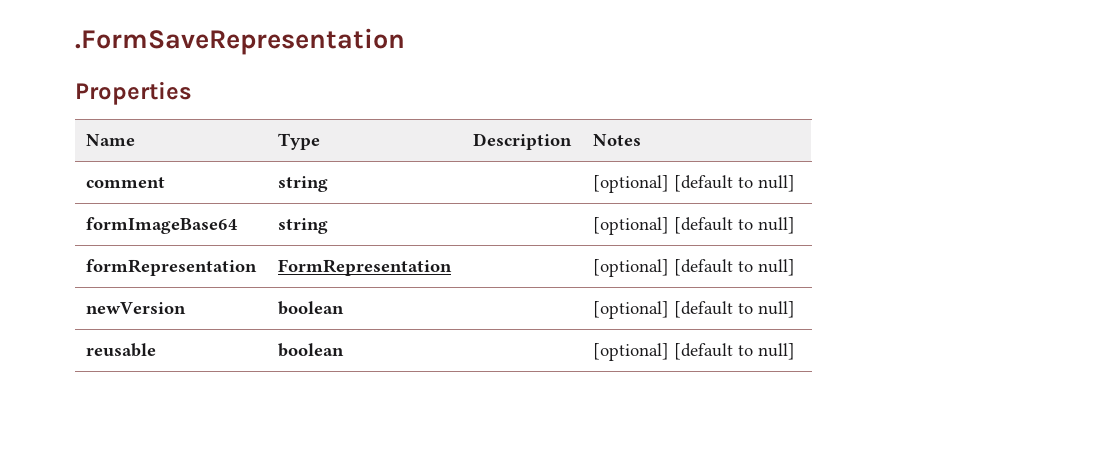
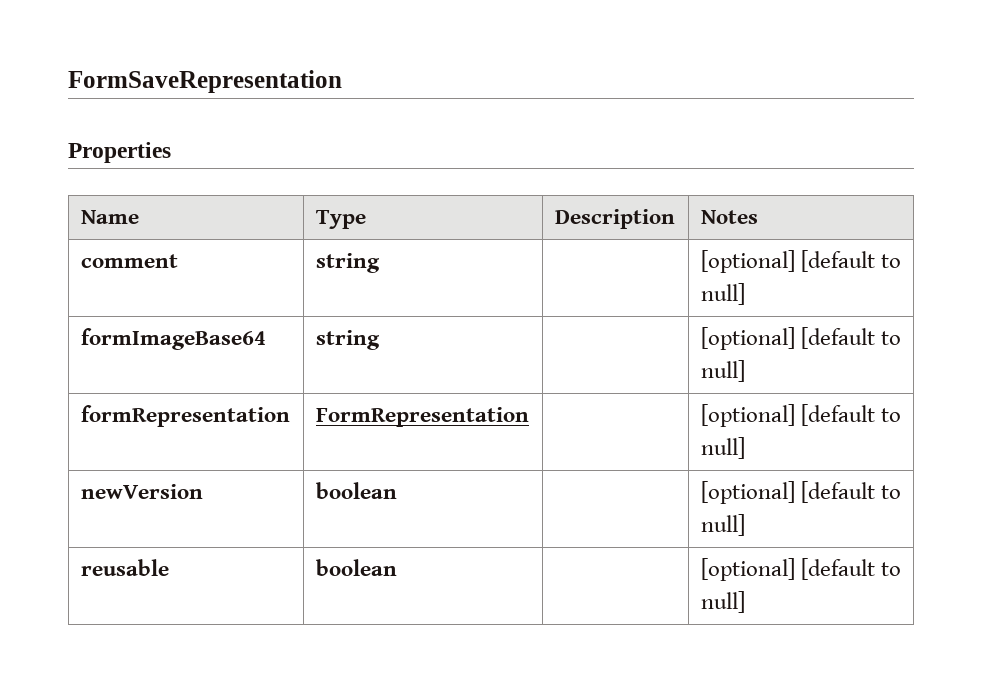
- .FormSaveRepresentation
+ FormSaveRepresentation

